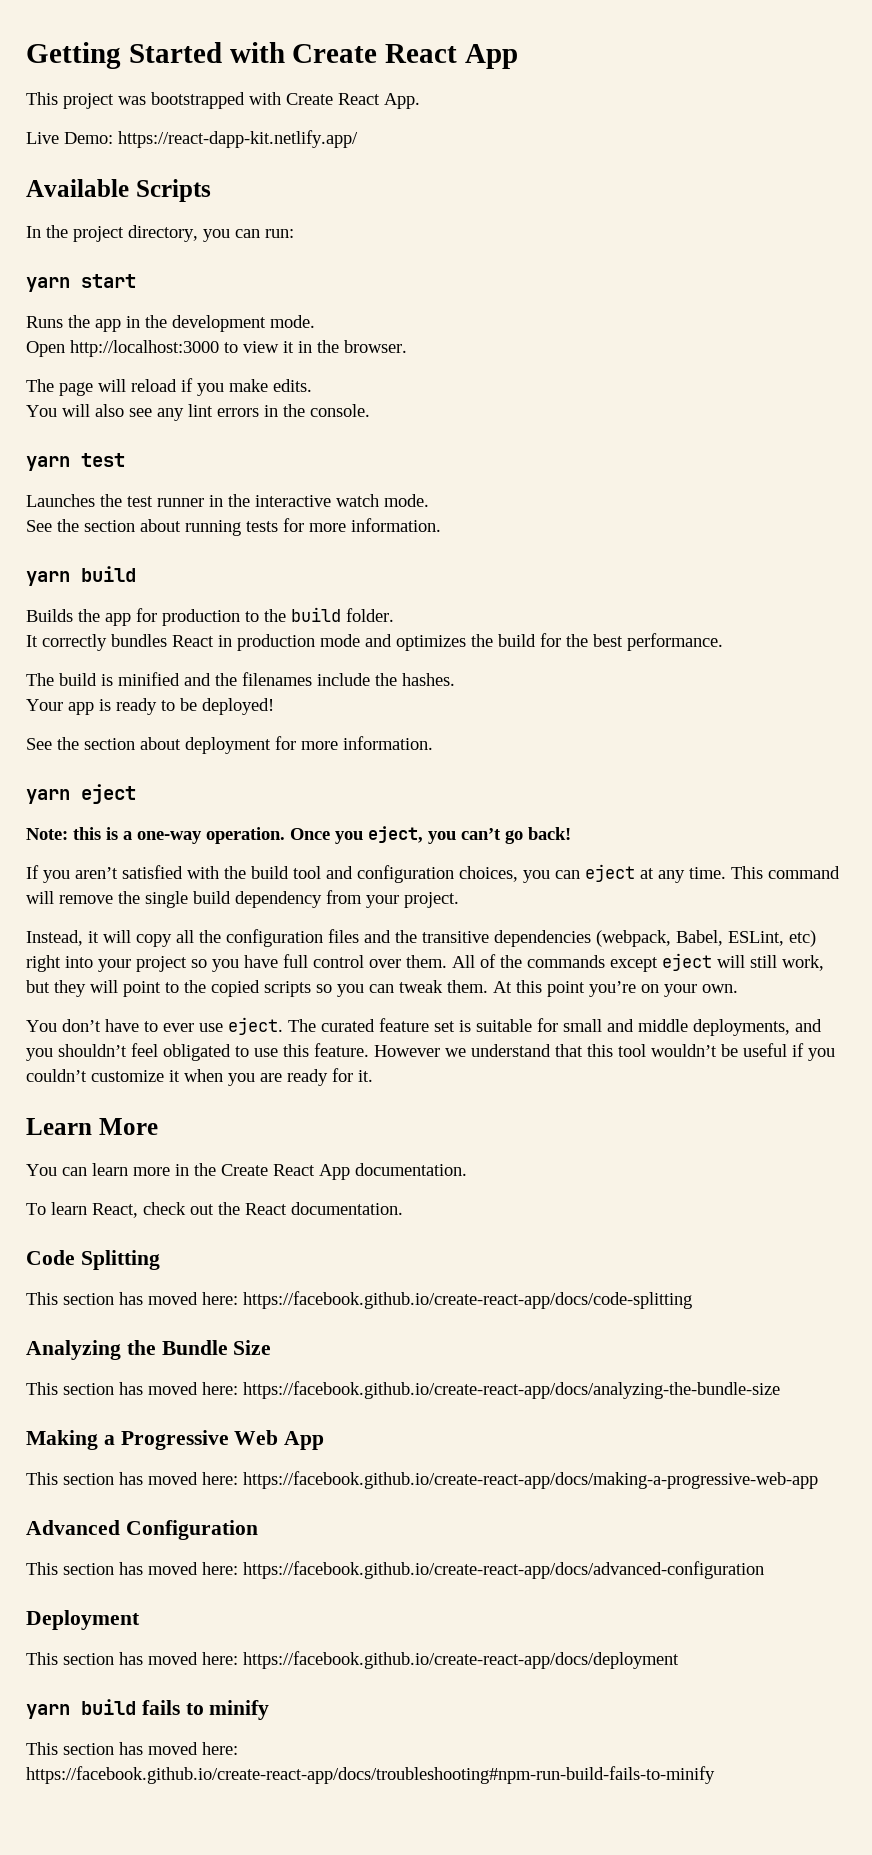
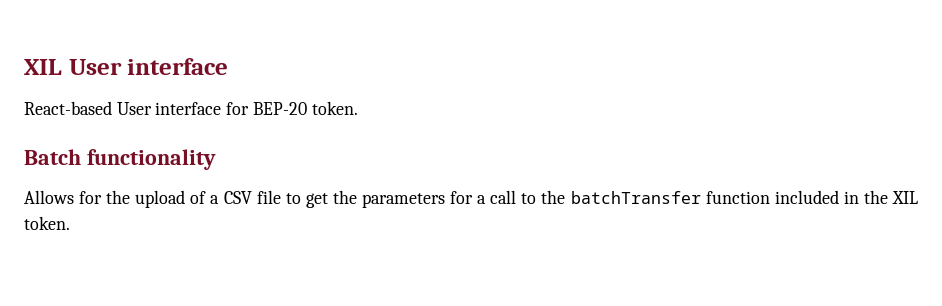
- Getting Started with Create React App
- This project was bootstrapped with Create React App.
- Live Demo: https://react-dapp-kit.netlify.app/
- Available Scripts
- In the project directory, you can run:
- yarn start
- Runs the app in the development mode.
- Open http://localhost:3000 to view it in the browser.
- The page will reload if you make edits.
- You will also see any lint errors in the console.
- yarn test
- Launches the test runner in the interactive watch mode.
- See the section about running tests for more information.
- yarn build
- Builds the app for production to the build folder.
- It correctly bundles React in production mode and optimizes the build for the best performance.
- The build is minified and the filenames include the hashes.
- Your app is ready to be deployed!
- See the section about deployment for more information.
- yarn eject
- Note: this is a one-way operation. Once you eject, you can’t go back!
- If you aren’t satisfied with the build tool and configuration choices, you can eject at any time. This command will remove the single build dependency from your project.
- Instead, it will copy all the configuration files and the transitive dependencies (webpack, Babel, ESLint, etc) right into your project so you have full control over them. All of the commands except eject will still work, but they will point to the copied scripts so you can tweak them. At this point you’re on your own.
- You don’t have to ever use eject. The curated feature set is suitable for small and middle deployments, and you shouldn’t feel obligated to use this feature. However we understand that this tool wouldn’t be useful if you couldn’t customize it when you are ready for it.
- Learn More
- You can learn more in the Create React App documentation.
- To learn React, check out the React documentation.
- Code Splitting
- This section has moved here: https://facebook.github.io/create-react-app/docs/code-splitting
- Analyzing the Bundle Size
- This section has moved here: https://facebook.github.io/create-react-app/docs/analyzing-the-bundle-size
- Making a Progressive Web App
- This section has moved here: https://facebook.github.io/create-react-app/docs/making-a-progressive-web-app
- Advanced Configuration
- This section has moved here: https://facebook.github.io/create-react-app/docs/advanced-configuration
- Deployment
- This section has moved here: https://facebook.github.io/create-react-app/docs/deployment
- yarn build fails to minify
- This section has moved here: https://facebook.github.io/create-react-app/docs/troubleshooting#npm-run-build-fails-to-minify
+ XIL User interface
+ React-based User interface for BEP-20 token.
+ Batch functionality
+ Allows for the upload of a CSV file to get the parameters for a call to the batchTransfer function included in the XIL token.

